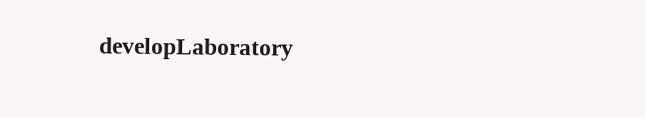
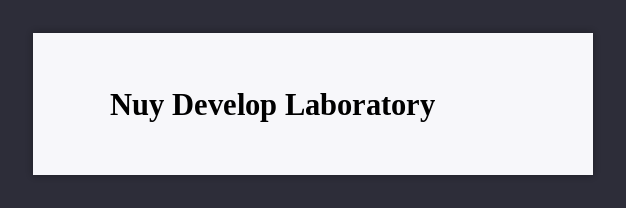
- developLaboratory
+ Nuy Develop Laboratory

